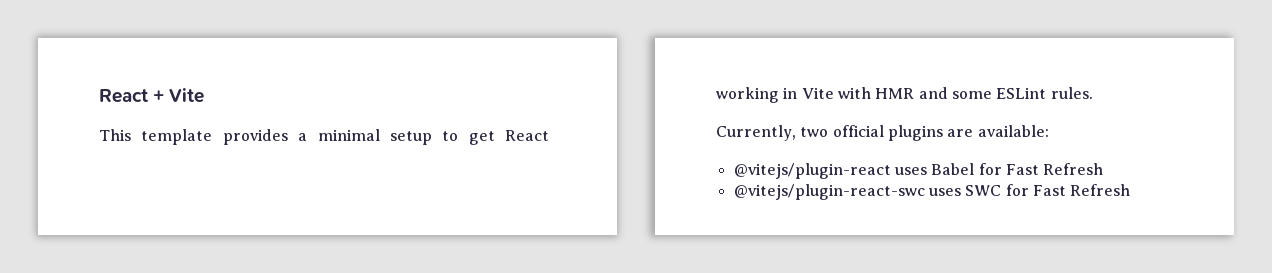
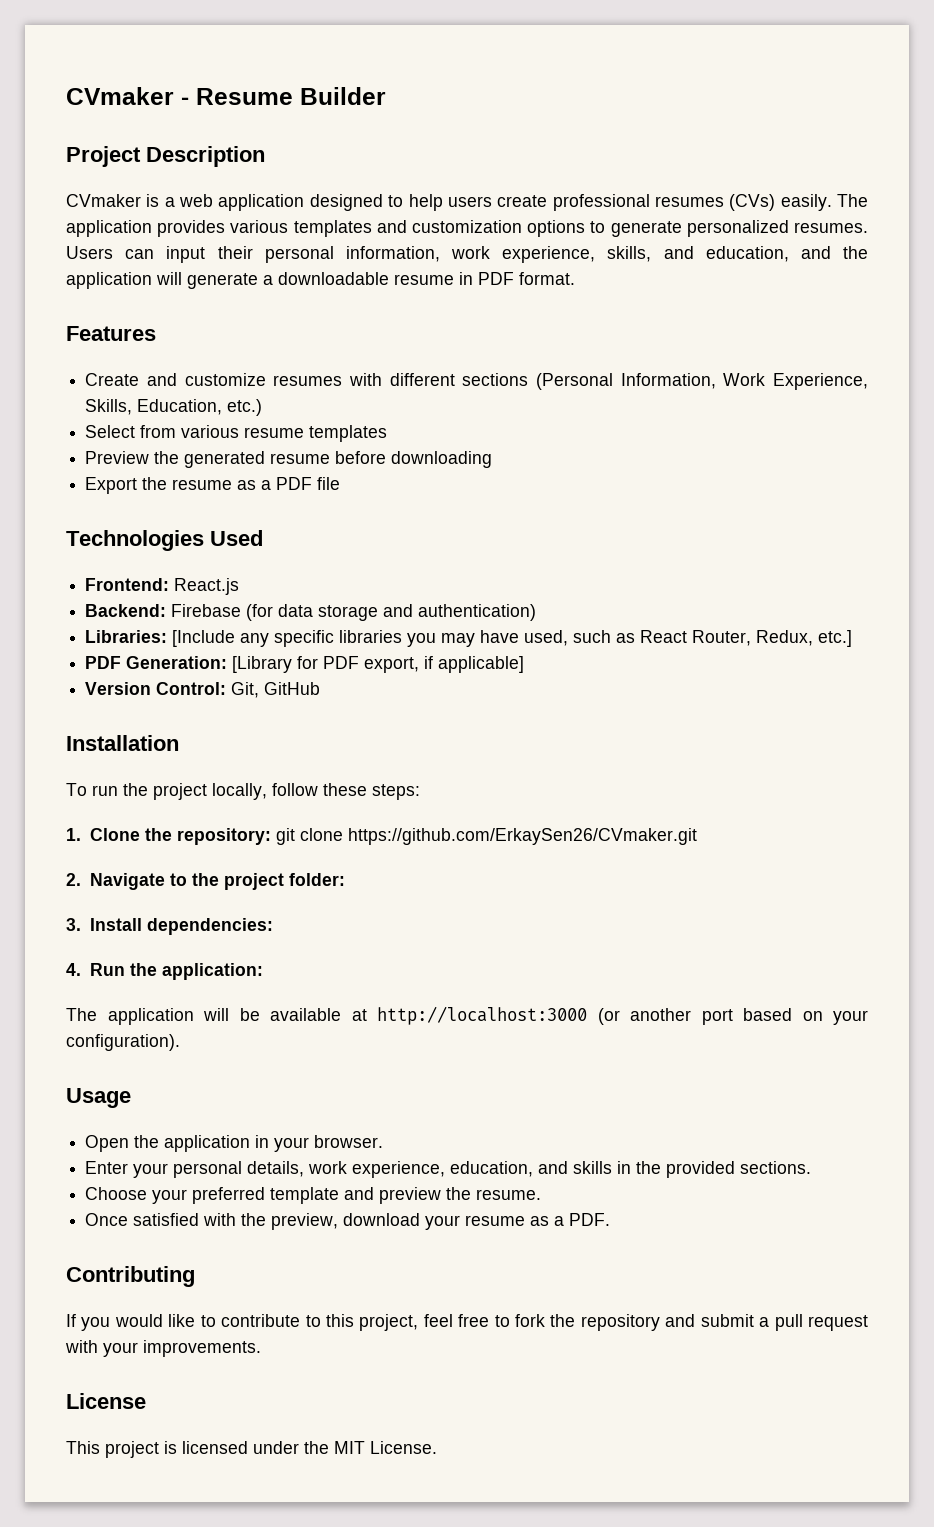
- React + Vite
- This template provides a minimal setup to get React working in Vite with HMR and some ESLint rules.
- Currently, two official plugins are available:
- @vitejs/plugin-react uses Babel for Fast Refresh
- @vitejs/plugin-react-swc uses SWC for Fast Refresh
+ CVmaker - Resume Builder
+ Project Description
+ CVmaker is a web application designed to help users create professional resumes (CVs) easily. The application provides various templates and customization options to generate personalized resumes. Users can input their personal information, work experience, skills, and education, and the application will generate a downloadable resume in PDF format.
+ Features
+ Create and customize resumes with different sections (Personal Information, Work Experience, Skills, Education, etc.)
+ Select from various resume templates
+ Preview the generated resume before downloading
+ Export the resume as a PDF file
+ Technologies Used
+ Frontend: React.js
+ Backend: Firebase (for data storage and authentication)
+ Libraries: [Include any specific libraries you may have used, such as React Router, Redux, etc.]
+ PDF Generation: [Library for PDF export, if applicable]
+ Version Control: Git, GitHub
+ Installation
+ To run the project locally, follow these steps:
+ 1. Clone the repository: git clone https://github.com/ErkaySen26/CVmaker.git
+ 2. Navigate to the project folder:
+ 3. Install dependencies:
+ 4. Run the application:
+ The application will be available at http://localhost:3000 (or another port based on your configuration).
+ Usage
+ Open the application in your browser.
+ Enter your personal details, work experience, education, and skills in the provided sections.
+ Choose your preferred template and preview the resume.
+ Once satisfied with the preview, download your resume as a PDF.
+ Contributing
+ If you would like to contribute to this project, feel free to fork the repository and submit a pull request with your improvements.
+ License
+ This project is licensed under the MIT License.

